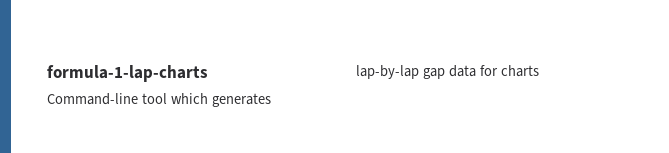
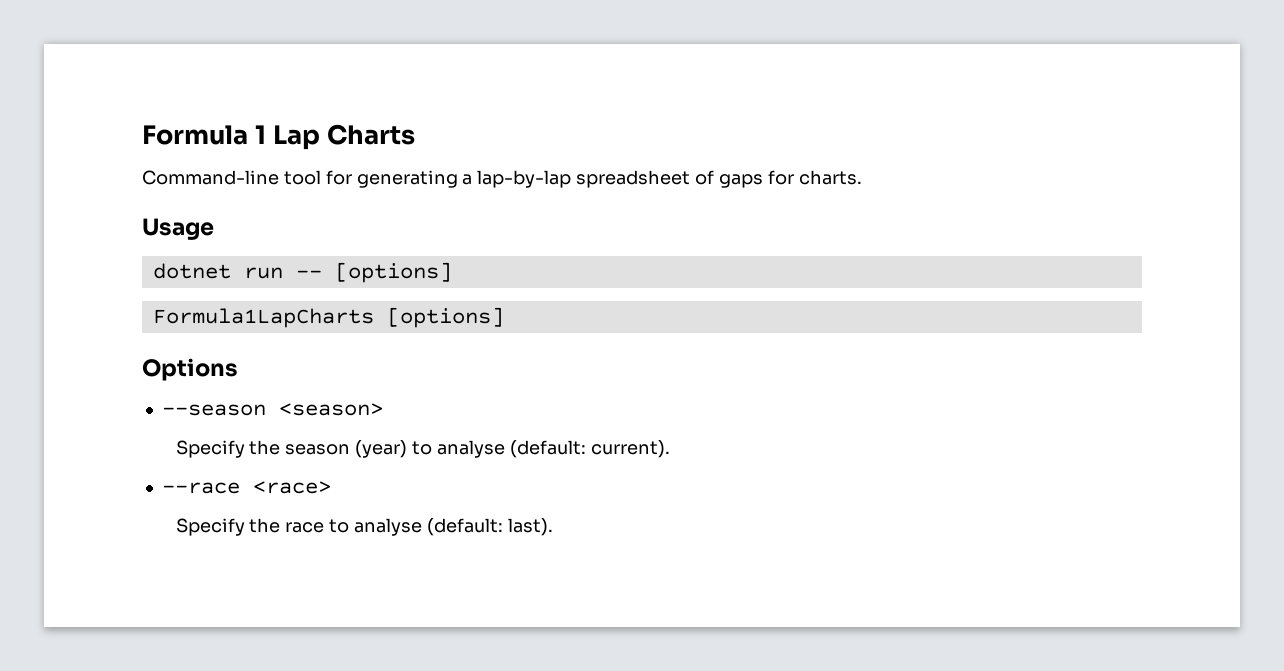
- formula-1-lap-charts
- Command-line tool which generates lap-by-lap gap data for charts
+ Formula 1 Lap Charts
+ Command-line tool for generating a lap-by-lap spreadsheet of gaps for charts.
+ Usage
+ dotnet run -- [options]
+ Formula1LapCharts [options]
+ Options
+ --season <season>
+ Specify the season (year) to analyse (default: current).
+ --race <race>
+ Specify the race to analyse (default: last).

